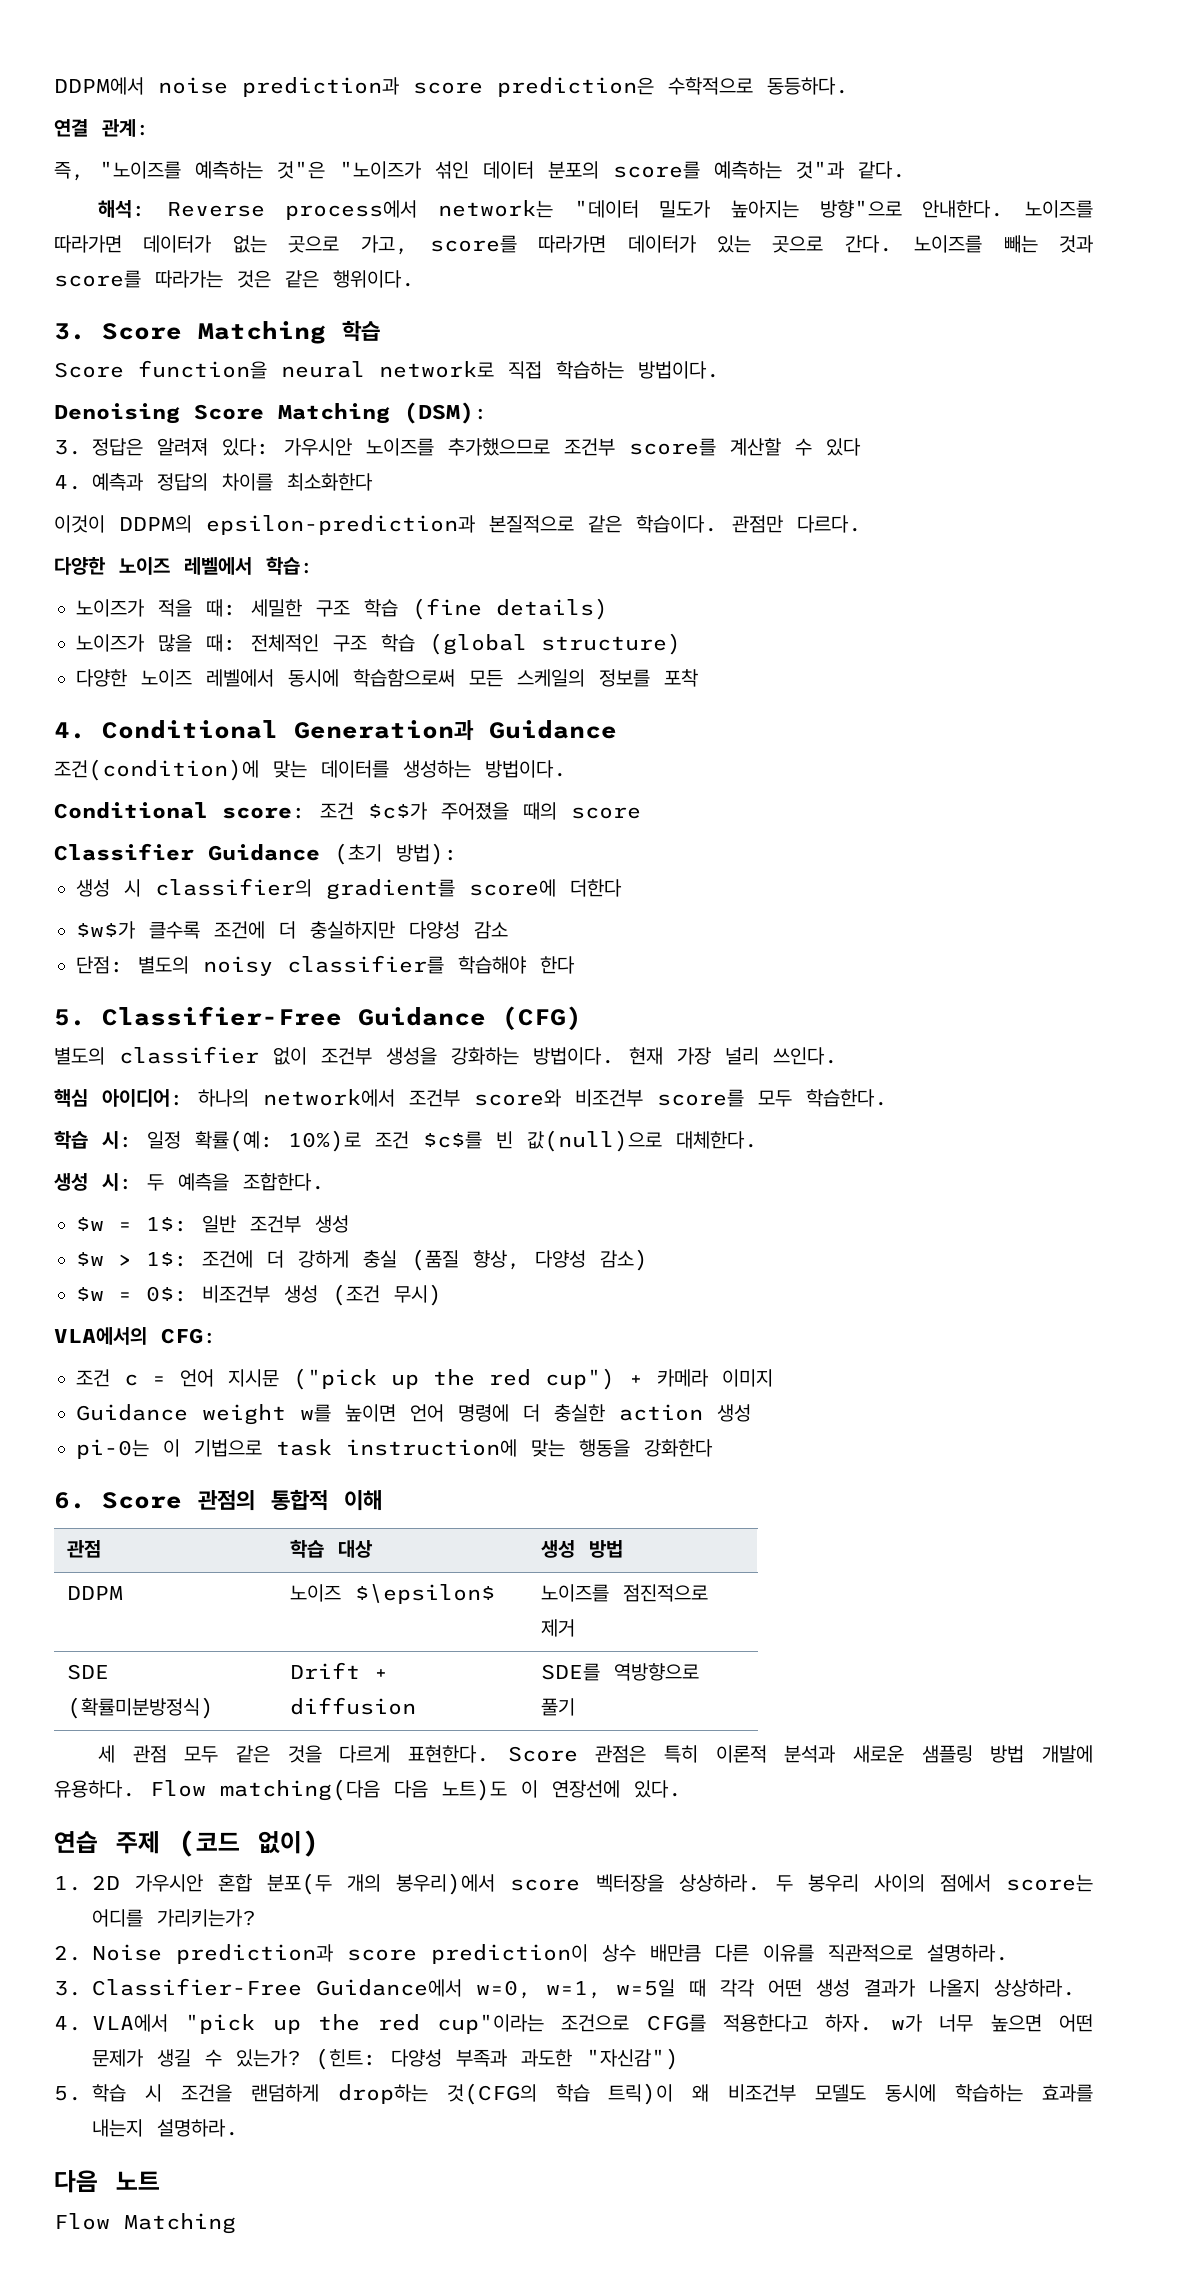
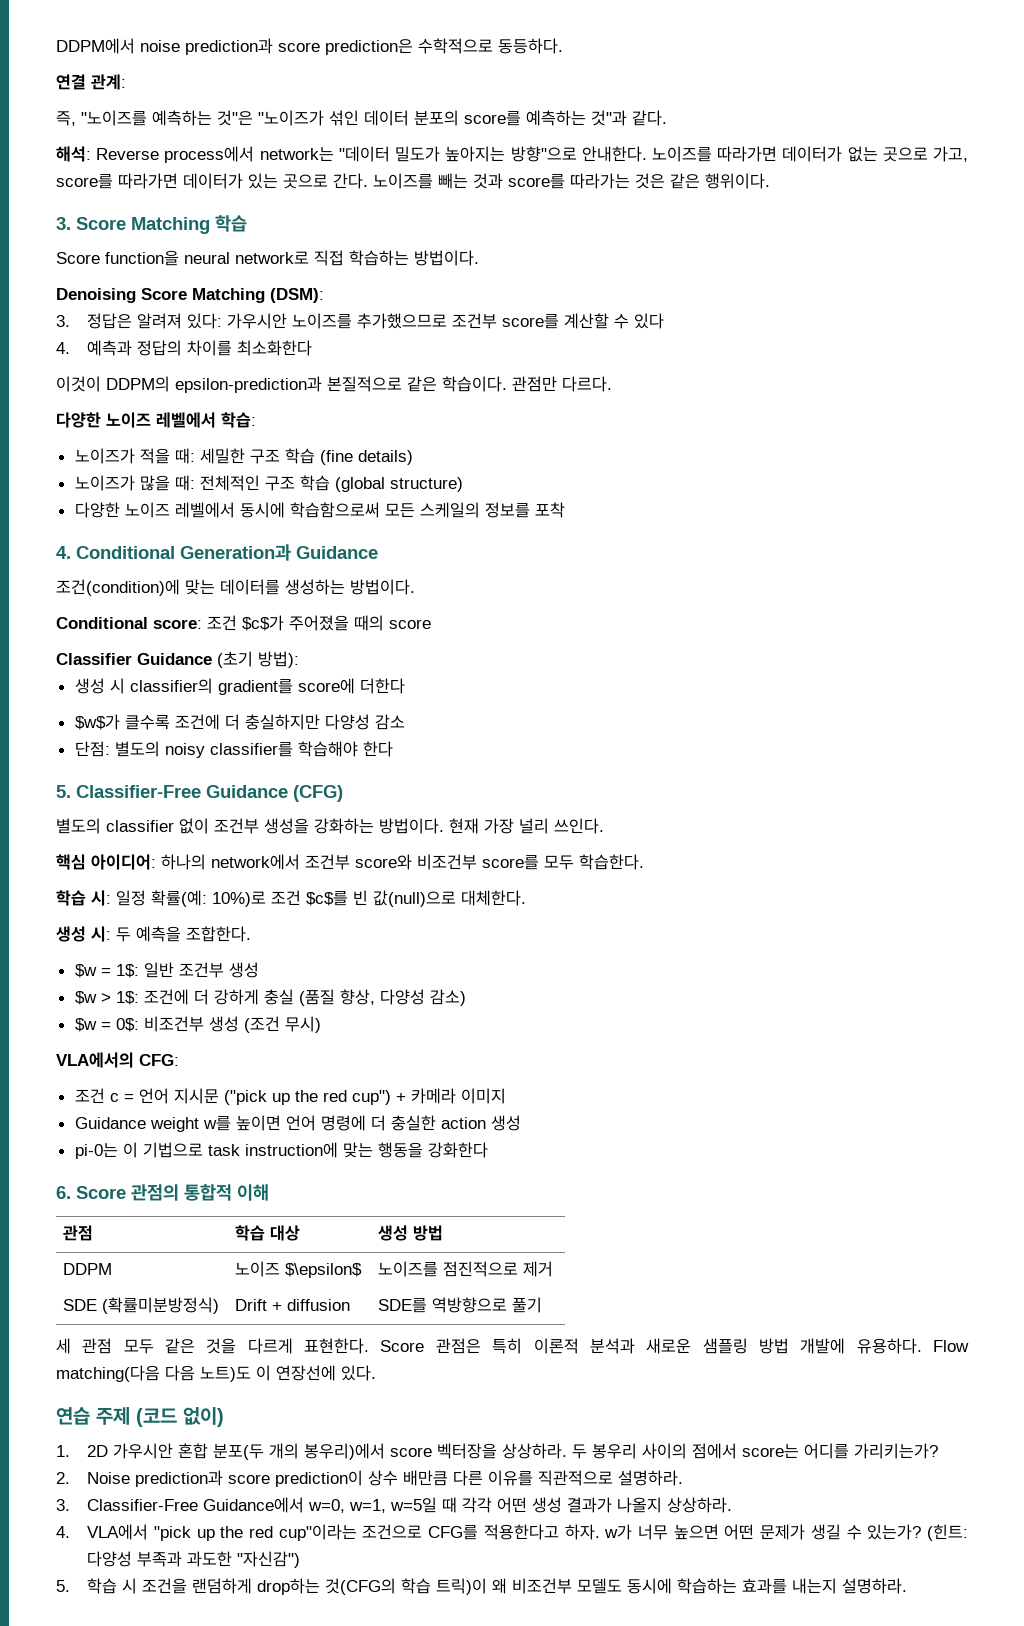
- 다음 노트
- Flow Matching

